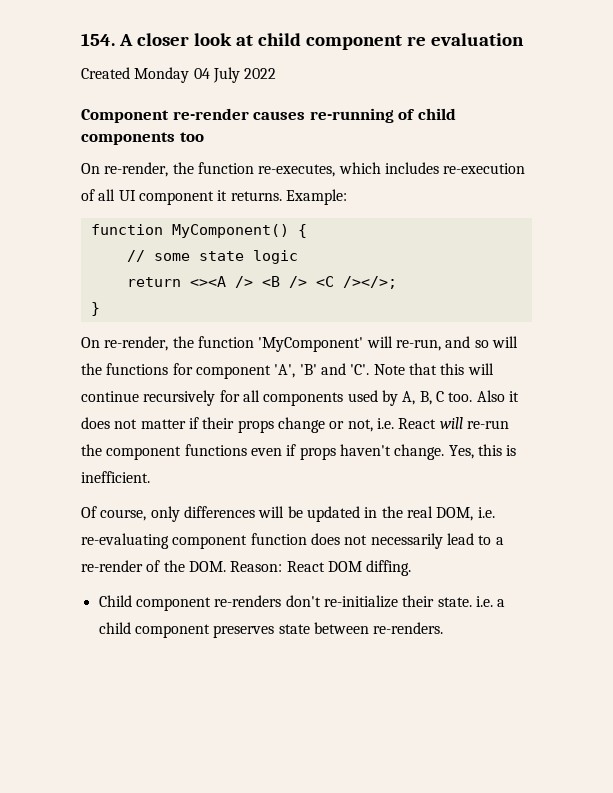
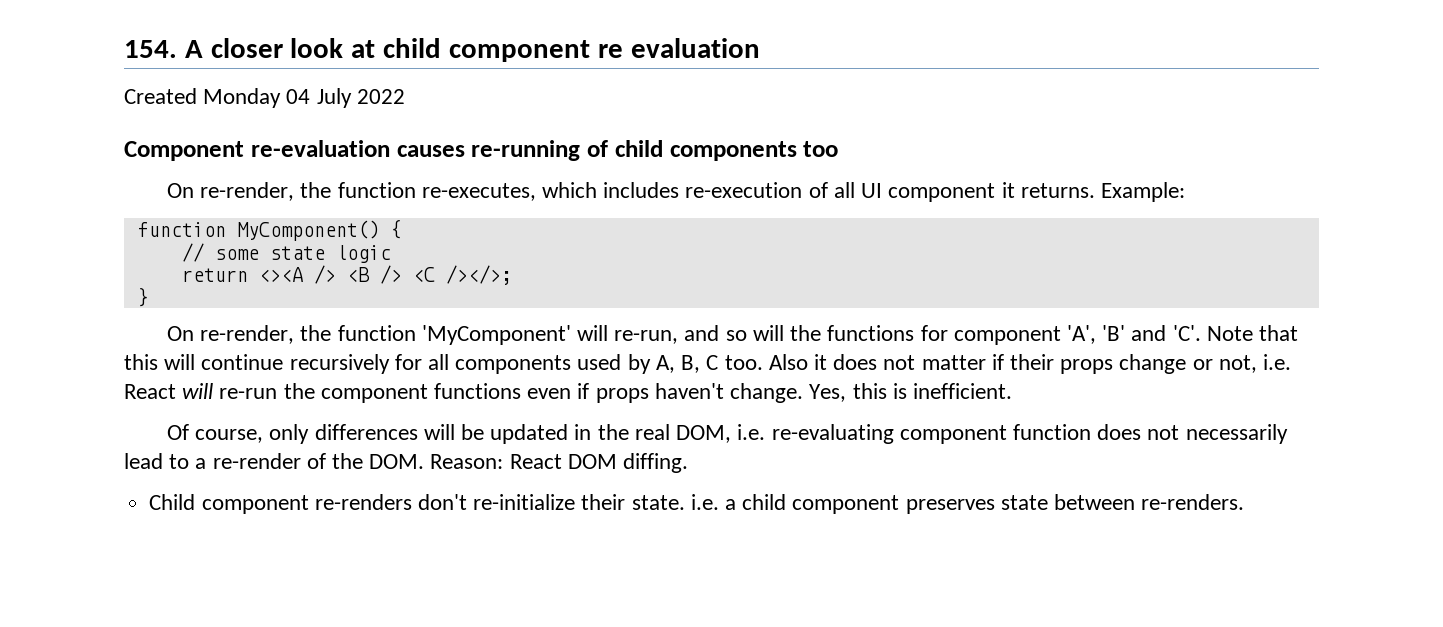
- Component re-render causes re-running of child components too
+ Component re-evaluation causes re-running of child components too

